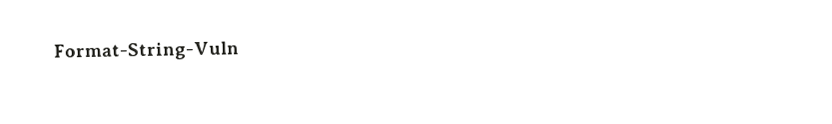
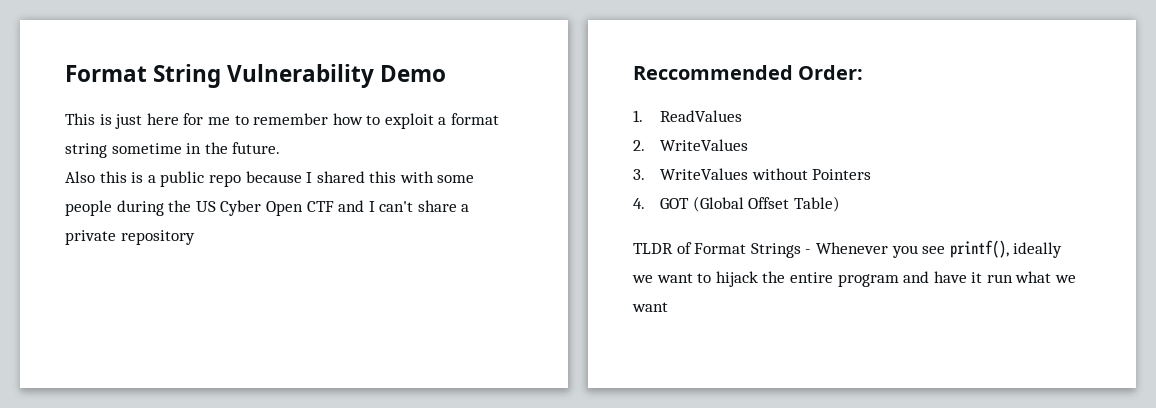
- Format-String-Vuln
+ Format String Vulnerability Demo
+ This is just here for me to remember how to exploit a format string sometime in the future.
+ Also this is a public repo because I shared this with some people during the US Cyber Open CTF and I can't share a private repository
+ Reccommended Order:
+ 1. ReadValues
+ 2. WriteValues
+ 3. WriteValues without Pointers
+ 4. GOT (Global Offset Table)
+ TLDR of Format Strings - Whenever you see printf(), ideally we want to hijack the entire program and have it run what we want

